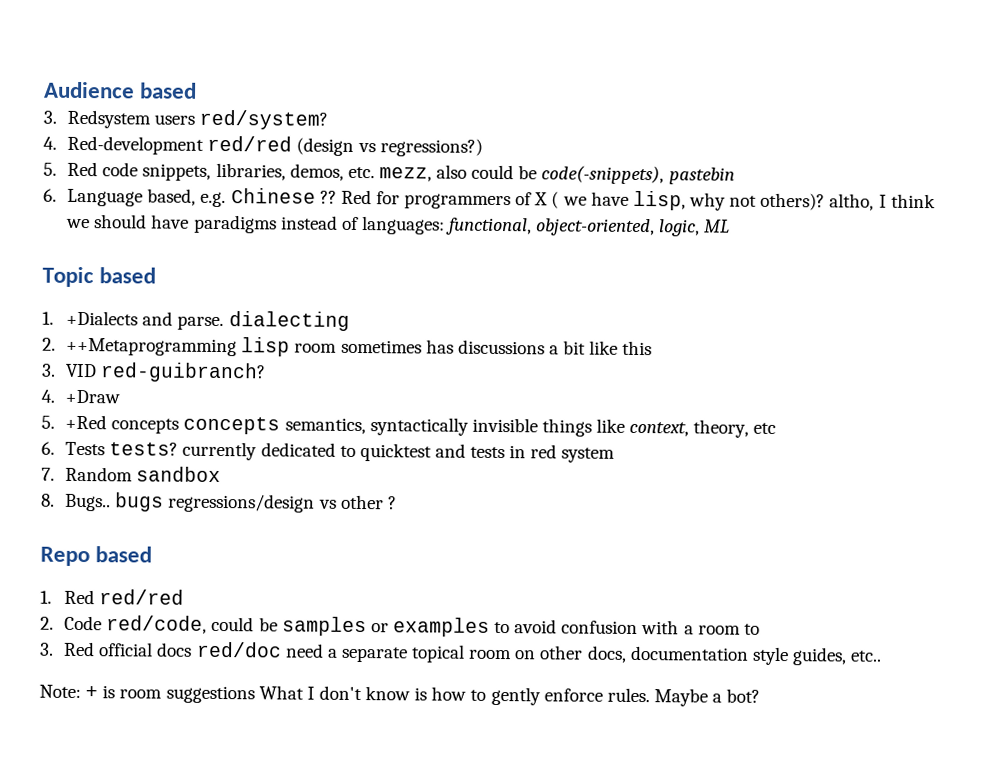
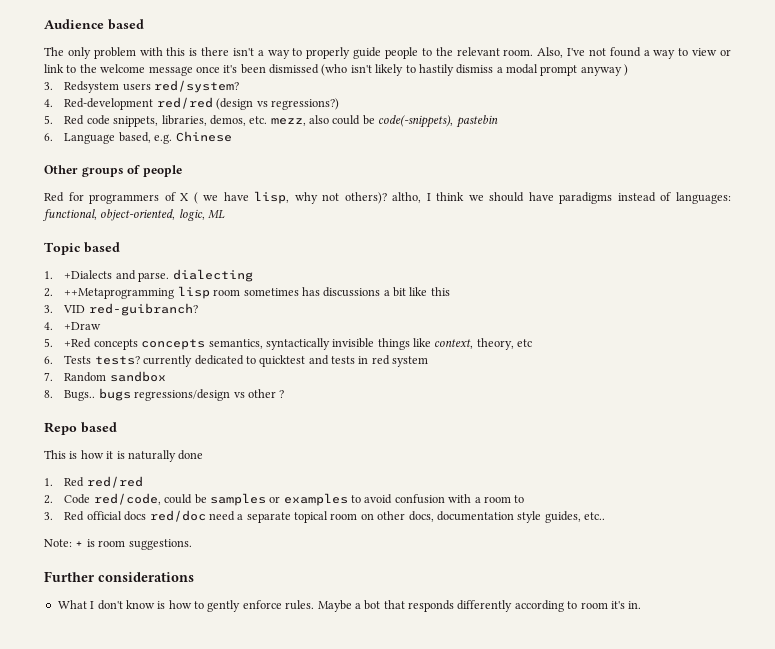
+ The only problem with this is there isn't a way to properly guide people to the relevant room. Also, I've not found a way to view or link to the welcome message once it's been dismissed (who isn't likely to hastily dismiss a modal prompt anyway )
- 6. Language based, e.g. Chinese ?? Red for programmers of X ( we have lisp, why not others)? altho, I think we should have paradigms instead of languages: functional, object-oriented, logic, ML
+ 6. Language based, e.g. Chinese
+ Other groups of people
+ Red for programmers of X ( we have lisp, why not others)? altho, I think we should have paradigms instead of languages: functional, object-oriented, logic, ML
+ This is how it is naturally done
- Note: + is room suggestions What I don't know is how to gently enforce rules.
+ Note: + is room suggestions.
+ Further considerations
+ What I don't know is how to gently enforce rules.
- Maybe a bot?
+ Maybe a bot that responds differently according to room it's in.

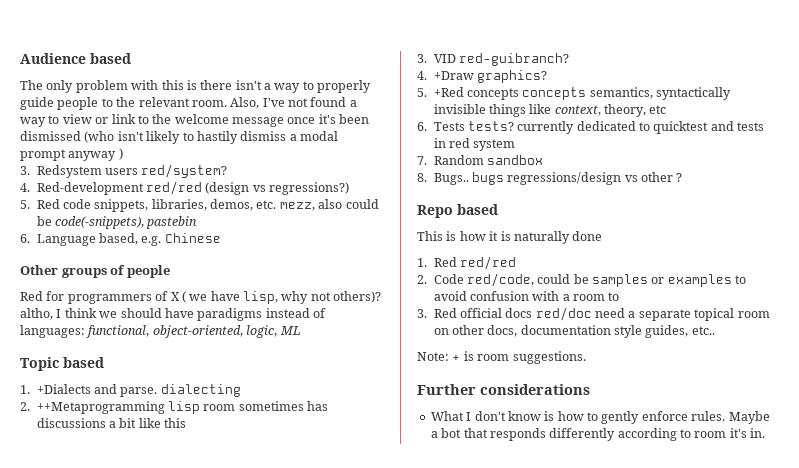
- 4. +Draw
+ 4. +Draw graphics?

